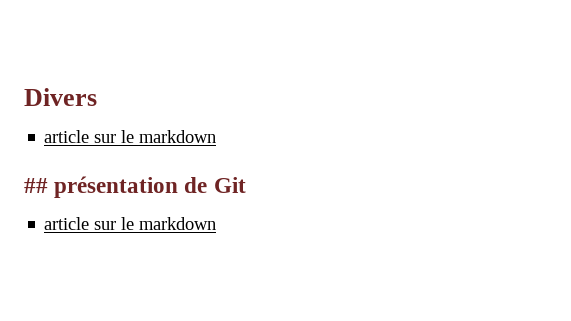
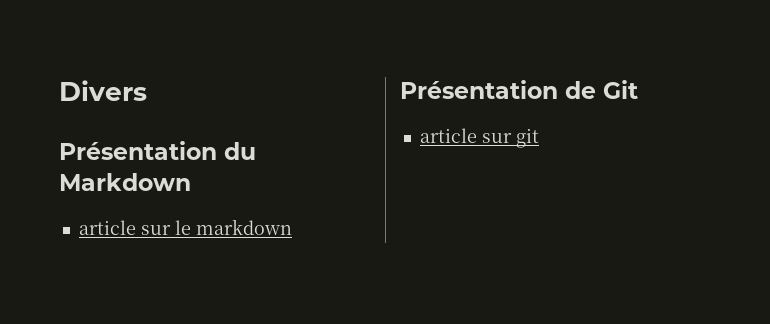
+ Présentation du Markdown
- ## présentation de Git
- article sur le markdown
+ Présentation de Git
+ article sur git

